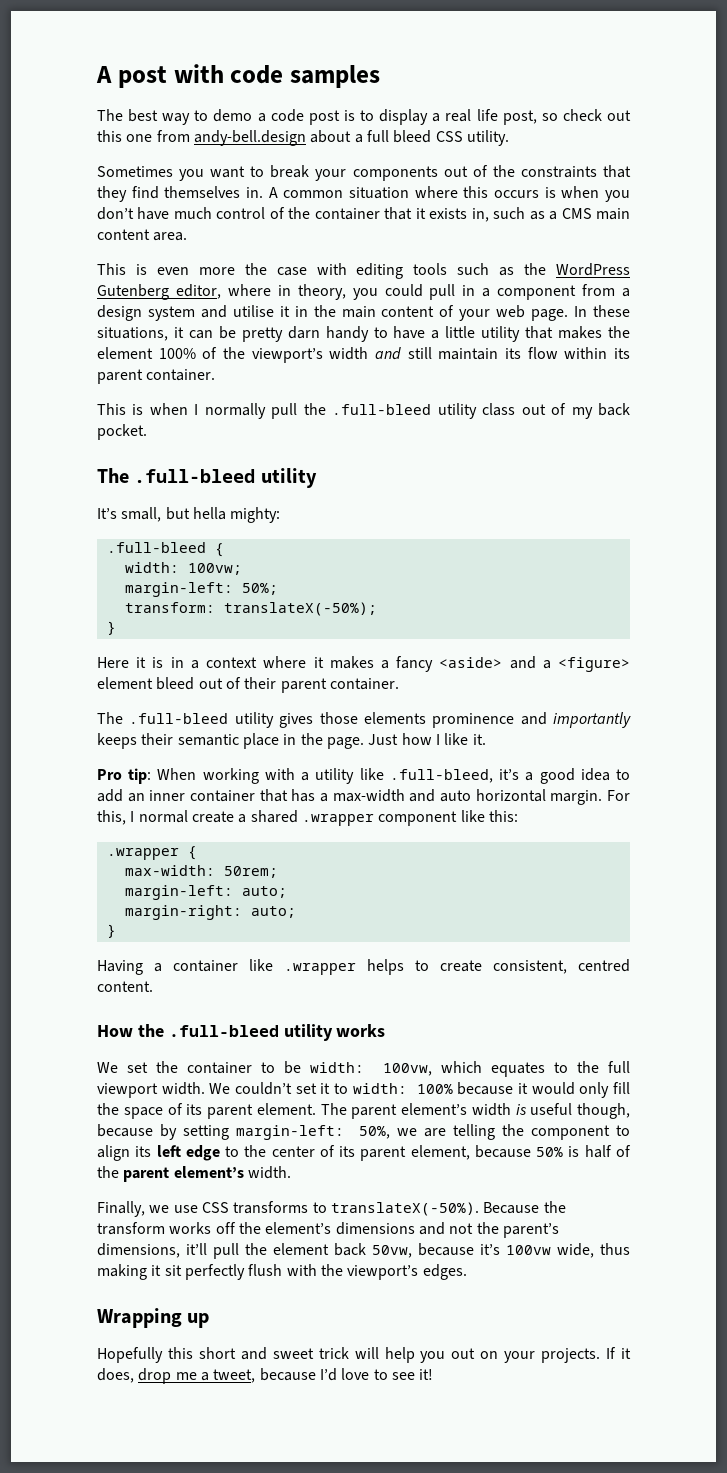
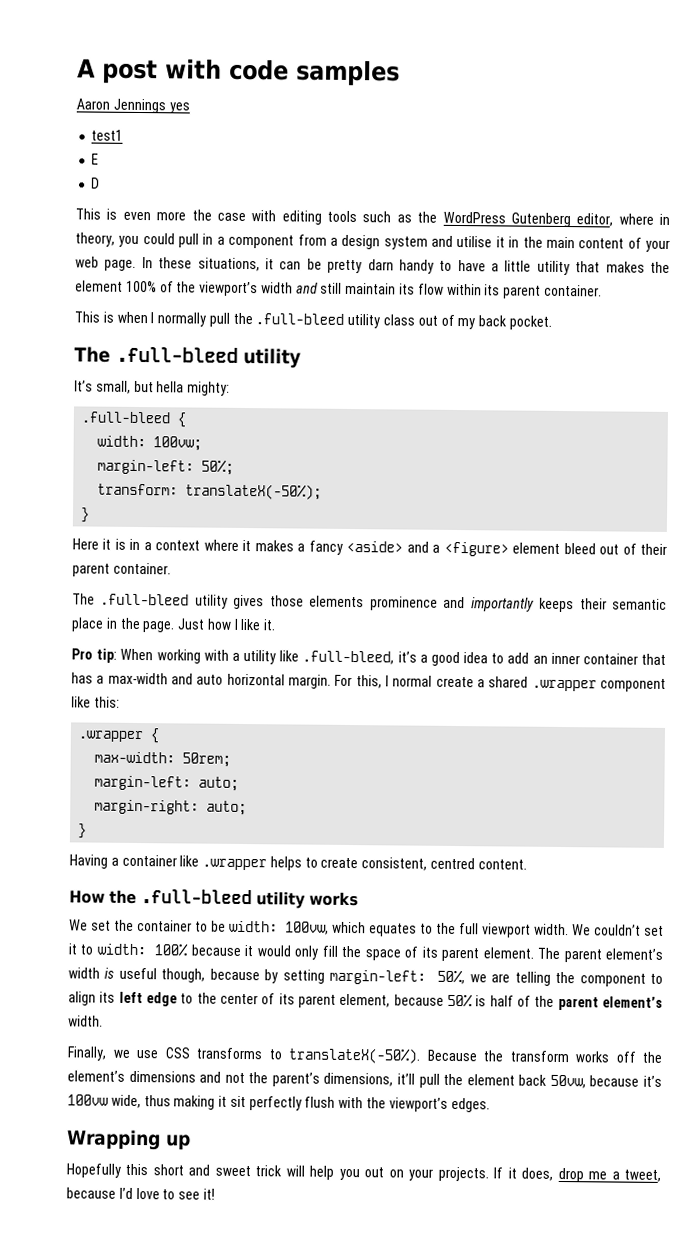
- The best way to demo a code post is to display a real life post, so check out this one from andy-bell.design about a full bleed CSS utility.
- Sometimes you want to break your components out of the constraints that they find themselves in. A common situation where this occurs is when you don’t have much control of the container that it exists in, such as a CMS main content area.
+ Aaron Jennings yes
+ test1
+ E
+ D

